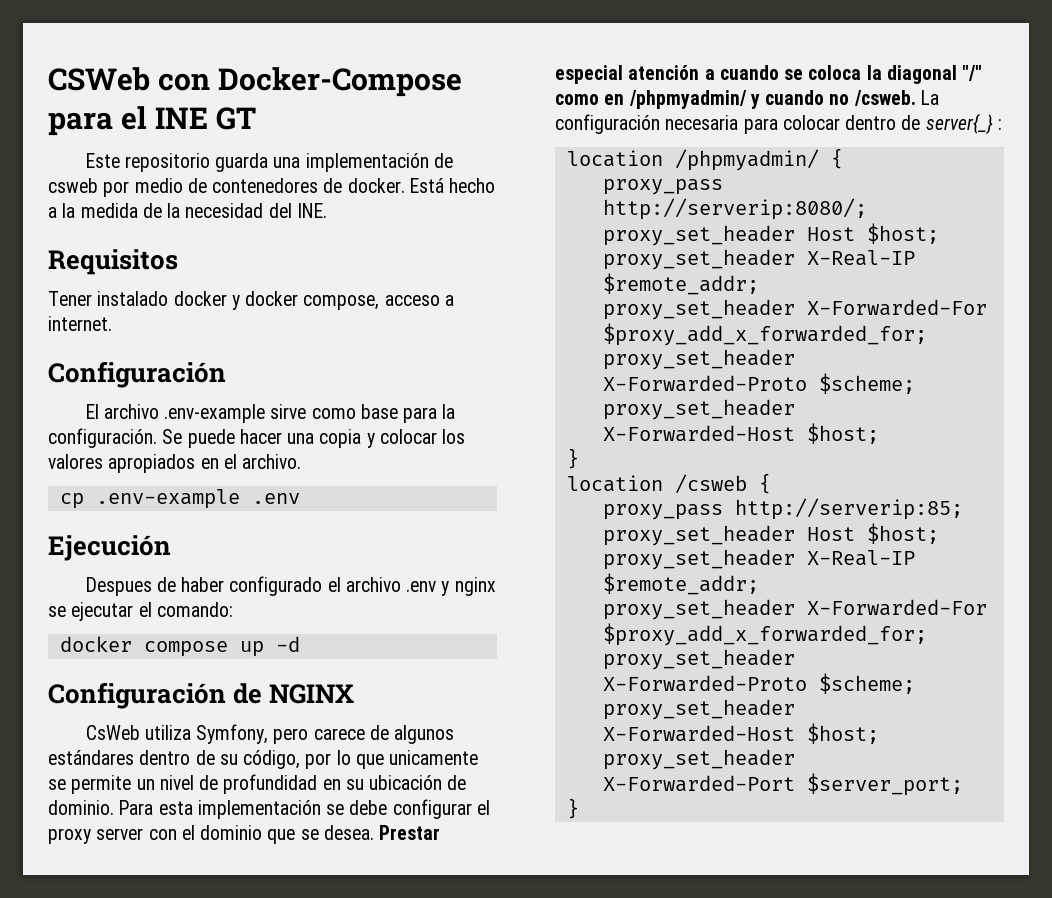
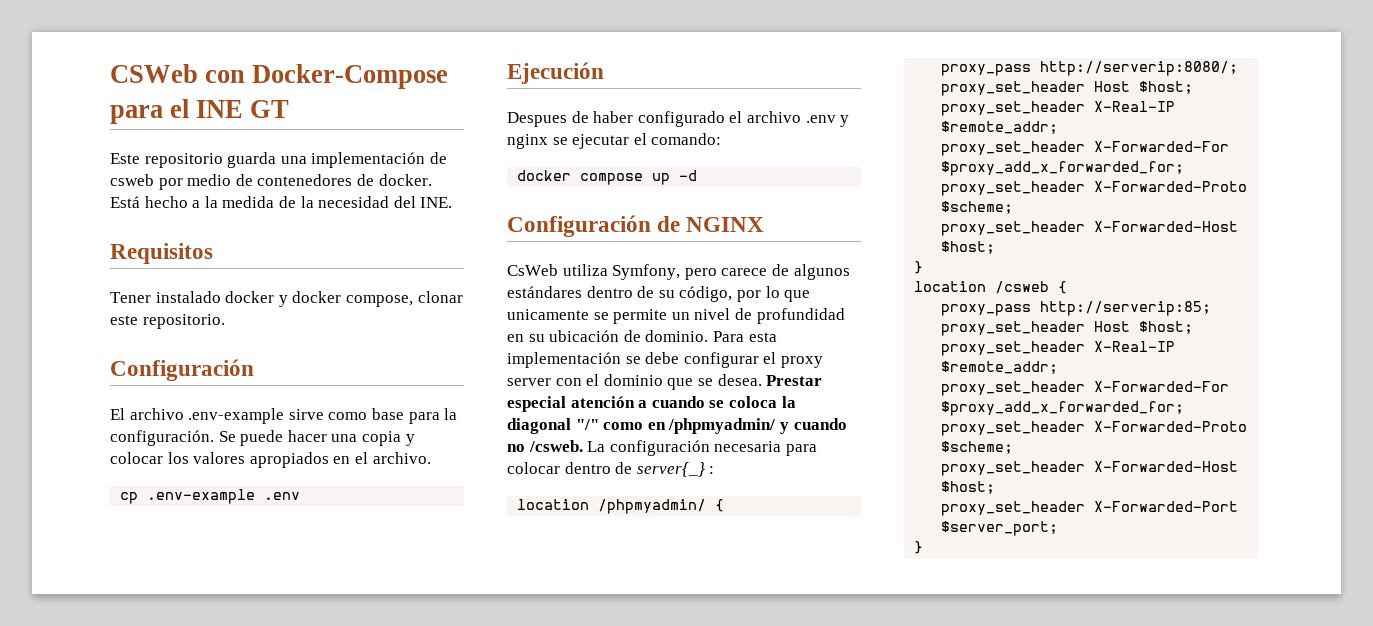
- Tener instalado docker y docker compose, acceso a internet.
+ Tener instalado docker y docker compose, clonar este repositorio.

